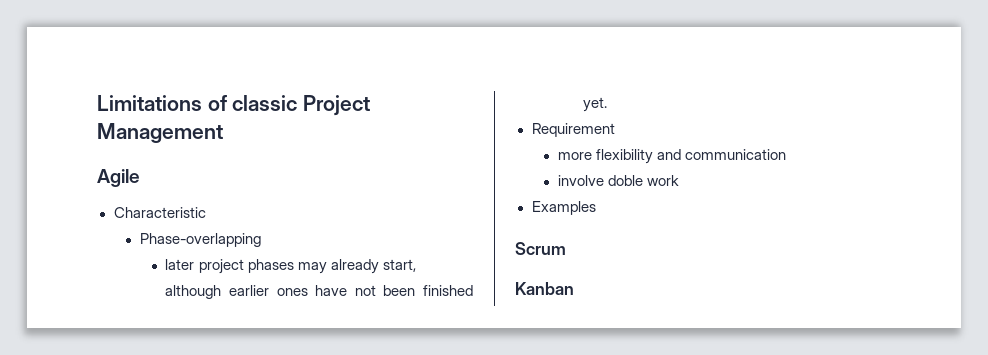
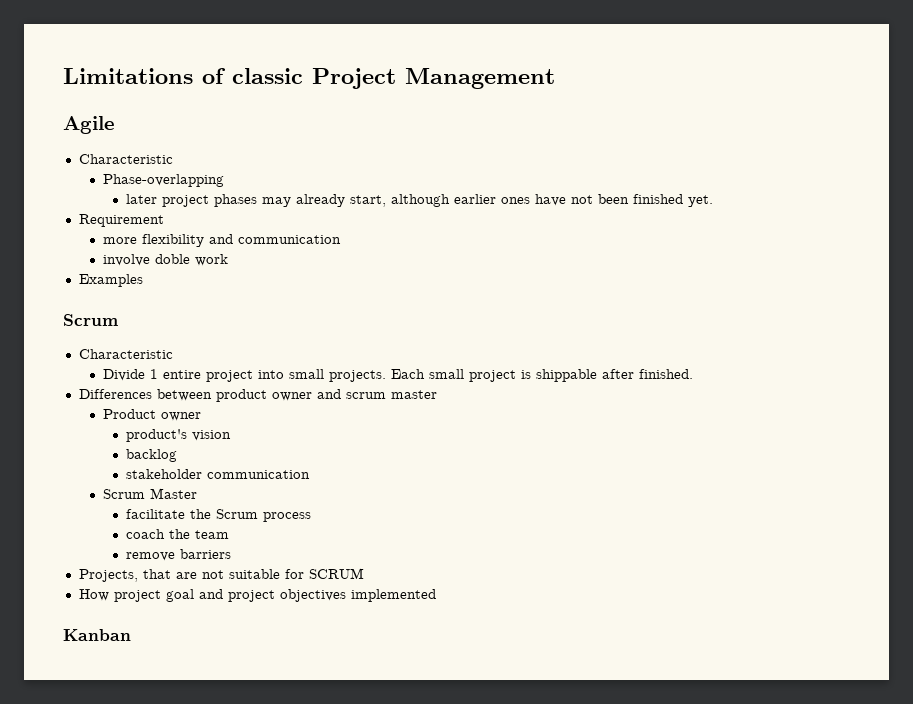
  Examples
  Scrum
+ Characteristic
+ Divide 1 entire project into small projects. Each small project is shippable after finished.
+ Differences between product owner and scrum master
+ Product owner
+ product's vision
+ backlog
+ stakeholder communication
+ Scrum Master
+ facilitate the Scrum process
+ coach the team
+ remove barriers
+ Projects, that are not suitable for SCRUM
+ How project goal and project objectives implemented

